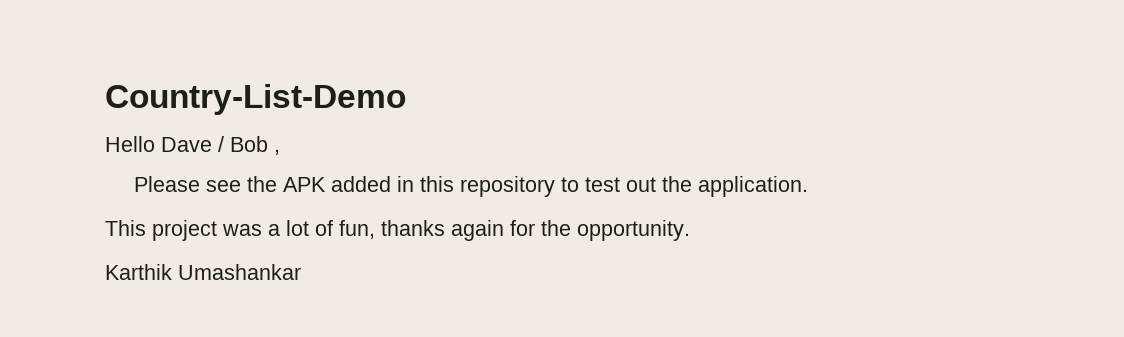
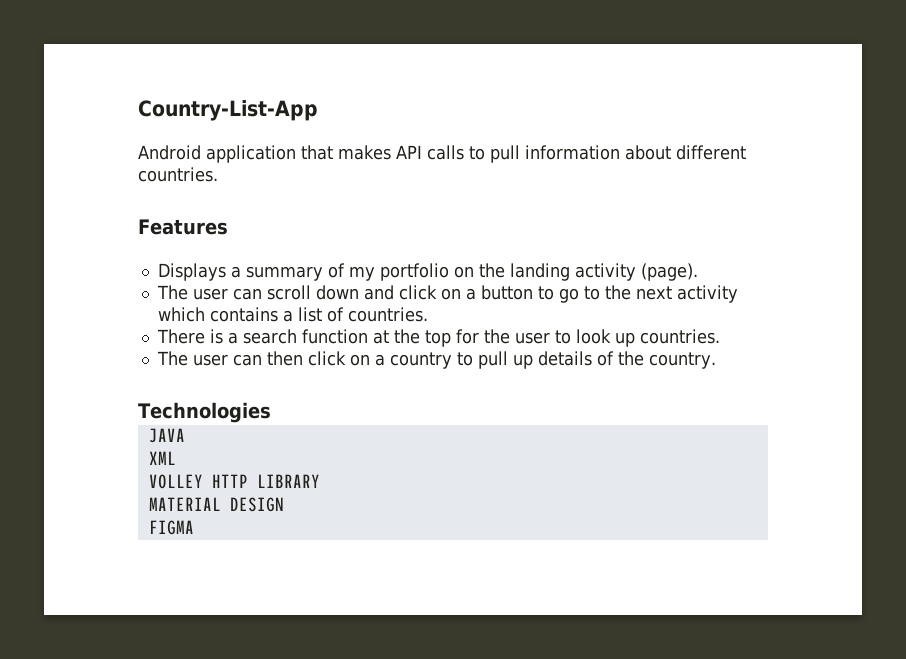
- Country-List-Demo
- Hello Dave / Bob ,
- Please see the APK added in this repository to test out the application.
- This project was a lot of fun, thanks again for the opportunity.
- Karthik Umashankar
+ Country-List-App
+ Android application that makes API calls to pull information about different countries.
+ Features
+ Displays a summary of my portfolio on the landing activity (page).
+ The user can scroll down and click on a button to go to the next activity which contains a list of countries.
+ There is a search function at the top for the user to look up countries.
+ The user can then click on a country to pull up details of the country.
+ Technologies
+ JAVA
+ XML
+ VOLLEY HTTP LIBRARY
+ MATERIAL DESIGN
+ FIGMA

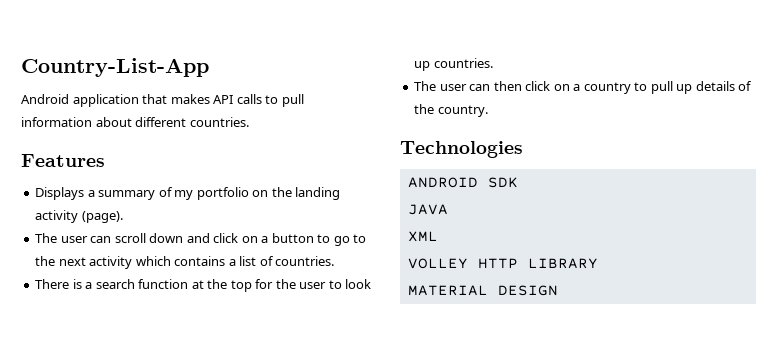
+ ANDROID SDK
- FIGMA

